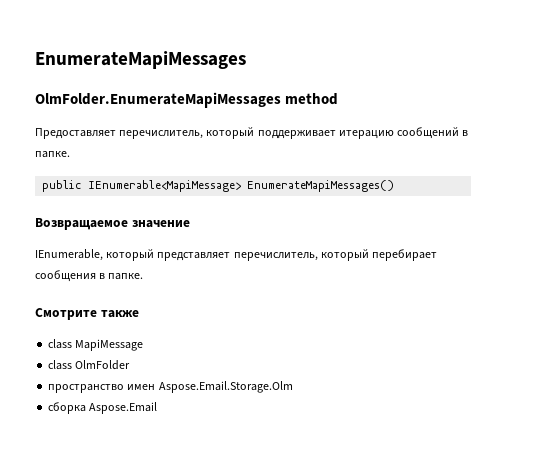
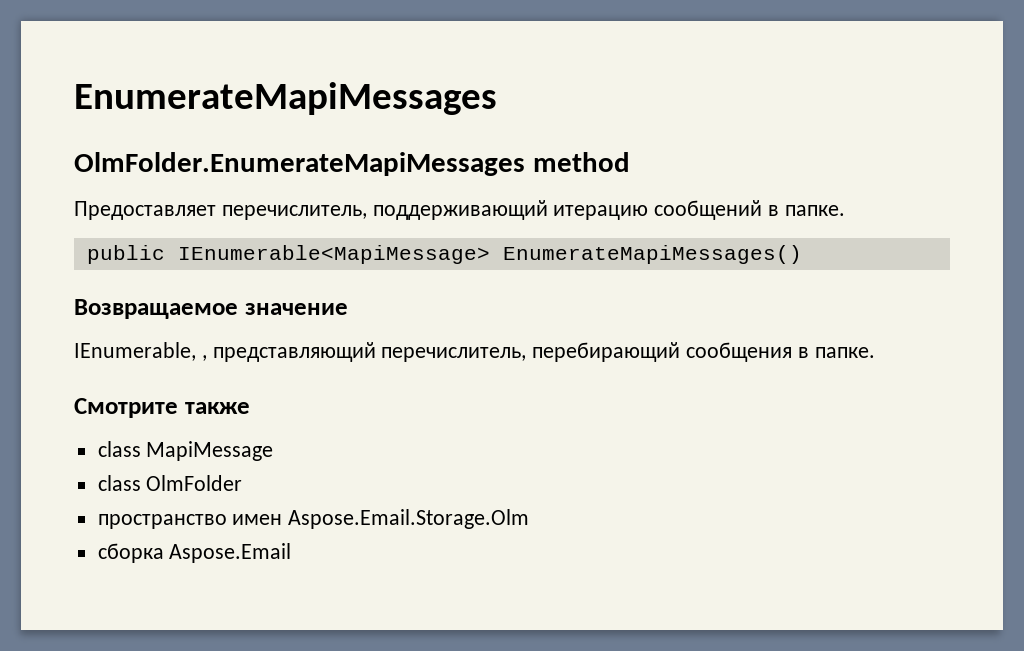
- Предоставляет перечислитель, который поддерживает итерацию сообщений в папке.
+ Предоставляет перечислитель, поддерживающий итерацию сообщений в папке.
- IEnumerable, который представляет перечислитель, который перебирает сообщения в папке.
+ IEnumerable, , представляющий перечислитель, перебирающий сообщения в папке.

